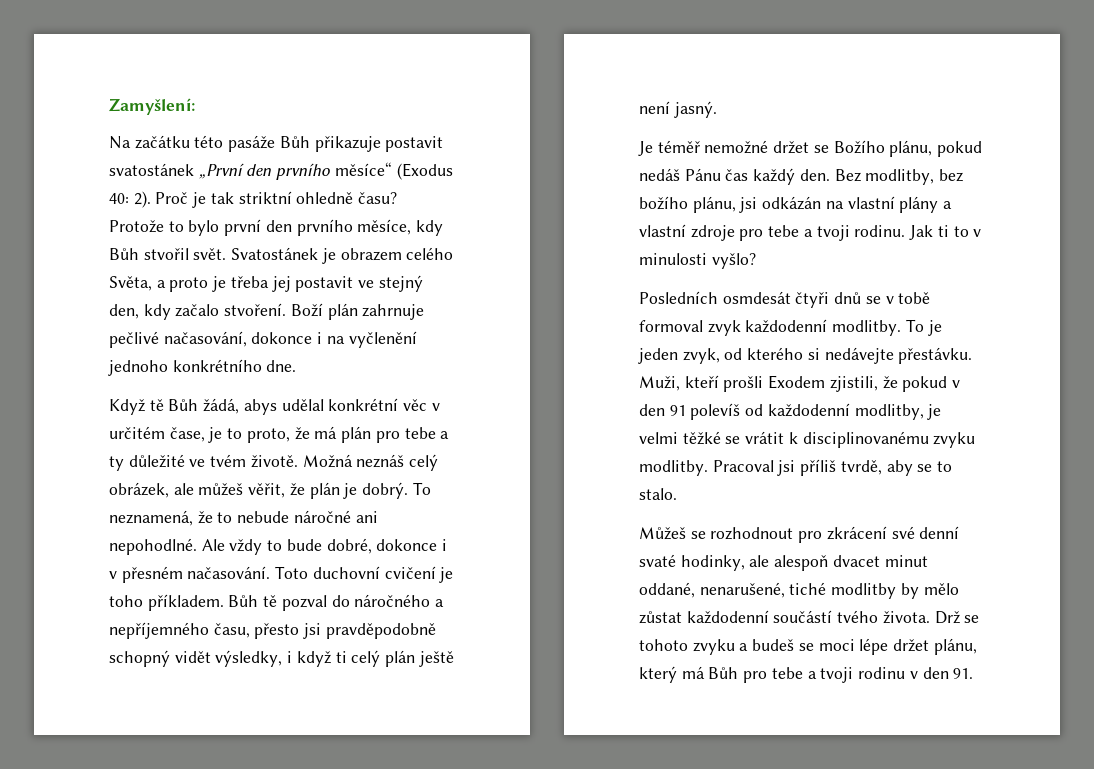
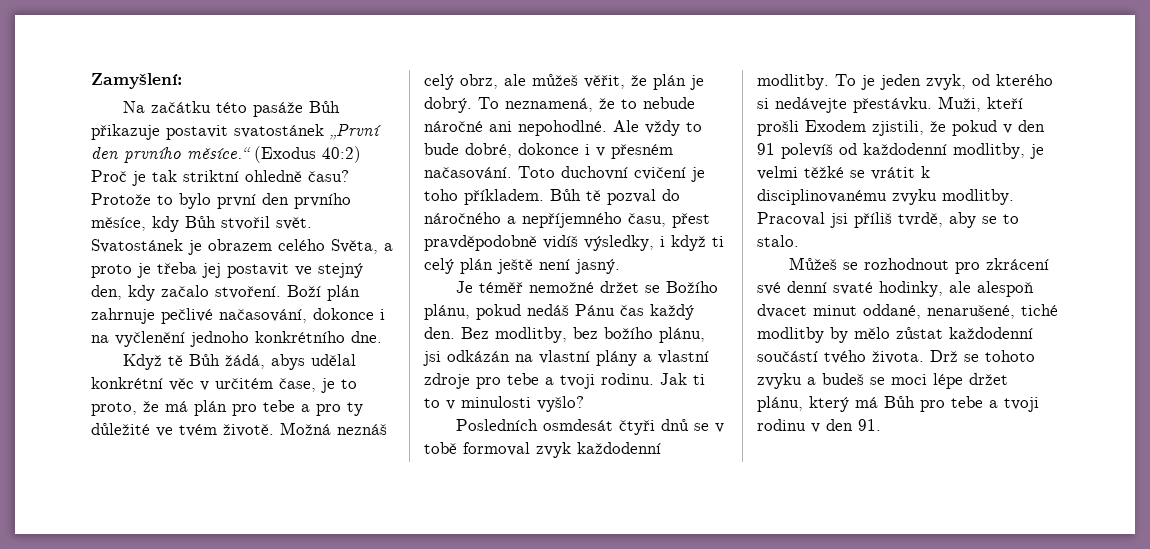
- Na začátku této pasáže Bůh přikazuje postavit svatostánek „První den prvního měsíce“ (Exodus 40: 2). Proč je tak striktní ohledně času?
+ Na začátku této pasáže Bůh přikazuje postavit svatostánek „První den prvního měsíce.“ (Exodus 40:2) Proč je tak striktní ohledně času?
- Když tě Bůh žádá, abys udělal konkrétní věc v určitém čase, je to proto, že má plán pro tebe a ty důležité ve tvém životě.
+ Když tě Bůh žádá, abys udělal konkrétní věc v určitém čase, je to proto, že má plán pro tebe a pro ty důležité ve tvém životě.
- Možná neznáš celý obrázek, ale můžeš věřit, že plán je dobrý.
+ Možná neznáš celý obrz, ale můžeš věřit, že plán je dobrý.
- Bůh tě pozval do náročného a nepříjemného času, přesto jsi pravděpodobně schopný vidět výsledky, i když ti celý plán ještě není jasný.
+ Bůh tě pozval do náročného a nepříjemného času, přest pravděpodobně vidíš výsledky, i když ti celý plán ještě není jasný.

